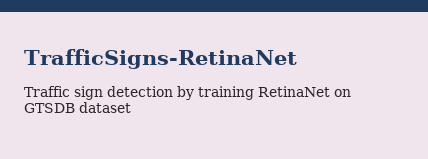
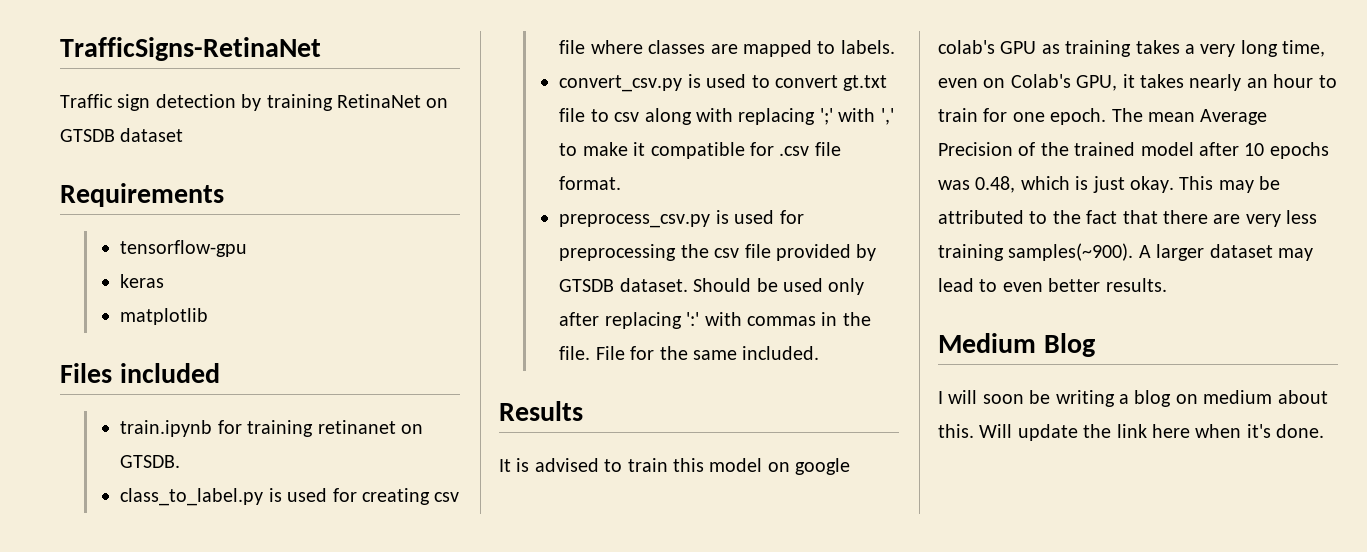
+ Requirements
+ tensorflow-gpu
+ keras
+ matplotlib
+ Files included
+ train.ipynb for training retinanet on GTSDB.
+ class_to_label.py is used for creating csv file where classes are mapped to labels.
+ convert_csv.py is used to convert gt.txt file to csv along with replacing ';' with ',' to make it compatible for .csv file format.
+ preprocess_csv.py is used for preprocessing the csv file provided by GTSDB dataset. Should be used only after replacing ':' with commas in the file. File for the same included.
+ Results
+ It is advised to train this model on google colab's GPU as training takes a very long time, even on Colab's GPU, it takes nearly an hour to train for one epoch. The mean Average Precision of the trained model after 10 epochs was 0.48, which is just okay. This may be attributed to the fact that there are very less training samples(~900). A larger dataset may lead to even better results.
+ Medium Blog
+ I will soon be writing a blog on medium about this. Will update the link here when it's done.

